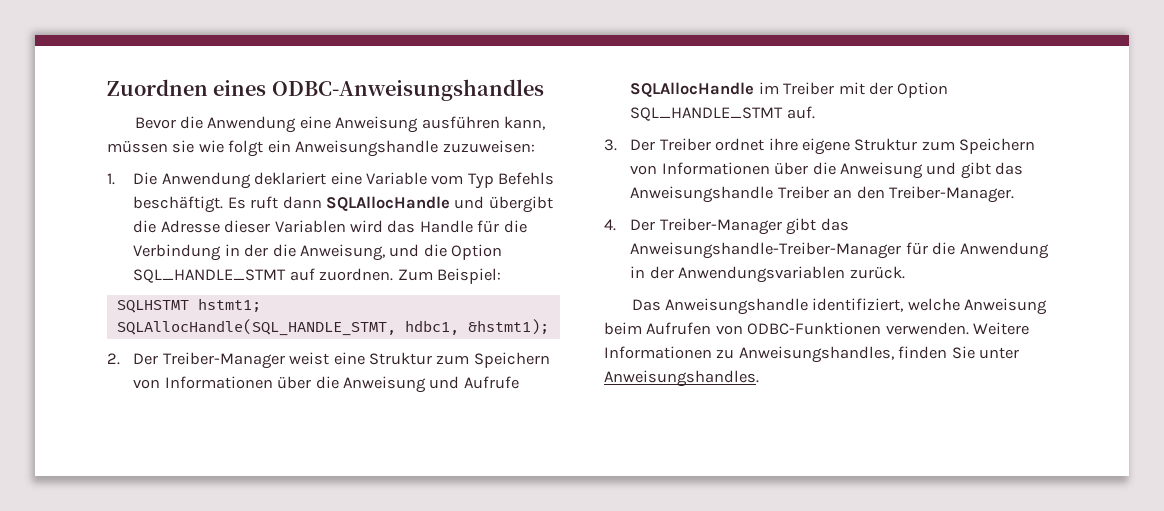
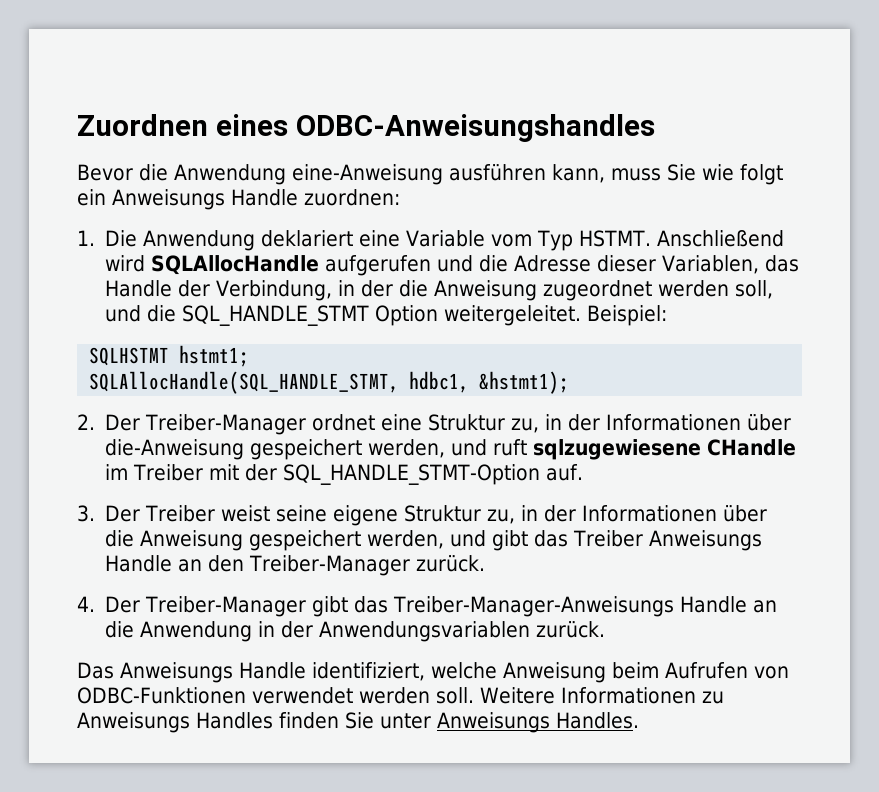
- Bevor die Anwendung eine Anweisung ausführen kann, müssen sie wie folgt ein Anweisungshandle zuzuweisen:
+ Bevor die Anwendung eine-Anweisung ausführen kann, muss Sie wie folgt ein Anweisungs Handle zuordnen:
- 1. Die Anwendung deklariert eine Variable vom Typ Befehls beschäftigt. Es ruft dann SQLAllocHandle und übergibt die Adresse dieser Variablen wird das Handle für die Verbindung in der die Anweisung, und die Option SQL_HANDLE_STMT auf zuordnen. Zum Beispiel:
+ 1. Die Anwendung deklariert eine Variable vom Typ HSTMT. Anschließend wird SQLAllocHandle aufgerufen und die Adresse dieser Variablen, das Handle der Verbindung, in der die Anweisung zugeordnet werden soll, und die SQL_HANDLE_STMT Option weitergeleitet. Beispiel:
- 2. Der Treiber-Manager weist eine Struktur zum Speichern von Informationen über die Anweisung und Aufrufe SQLAllocHandle im Treiber mit der Option SQL_HANDLE_STMT auf.
+ 2. Der Treiber-Manager ordnet eine Struktur zu, in der Informationen über die-Anweisung gespeichert werden, und ruft sqlzugewiesene CHandle im Treiber mit der SQL_HANDLE_STMT-Option auf.
- 3. Der Treiber ordnet ihre eigene Struktur zum Speichern von Informationen über die Anweisung und gibt das Anweisungshandle Treiber an den Treiber-Manager.
+ 3. Der Treiber weist seine eigene Struktur zu, in der Informationen über die Anweisung gespeichert werden, und gibt das Treiber Anweisungs Handle an den Treiber-Manager zurück.
- 4. Der Treiber-Manager gibt das Anweisungshandle-Treiber-Manager für die Anwendung in der Anwendungsvariablen zurück.
+ 4. Der Treiber-Manager gibt das Treiber-Manager-Anweisungs Handle an die Anwendung in der Anwendungsvariablen zurück.
- Das Anweisungshandle identifiziert, welche Anweisung beim Aufrufen von ODBC-Funktionen verwenden.
+ Das Anweisungs Handle identifiziert, welche Anweisung beim Aufrufen von ODBC-Funktionen verwendet werden soll.
- Weitere Informationen zu Anweisungshandles, finden Sie unter Anweisungshandles.
+ Weitere Informationen zu Anweisungs Handles finden Sie unter Anweisungs Handles.

